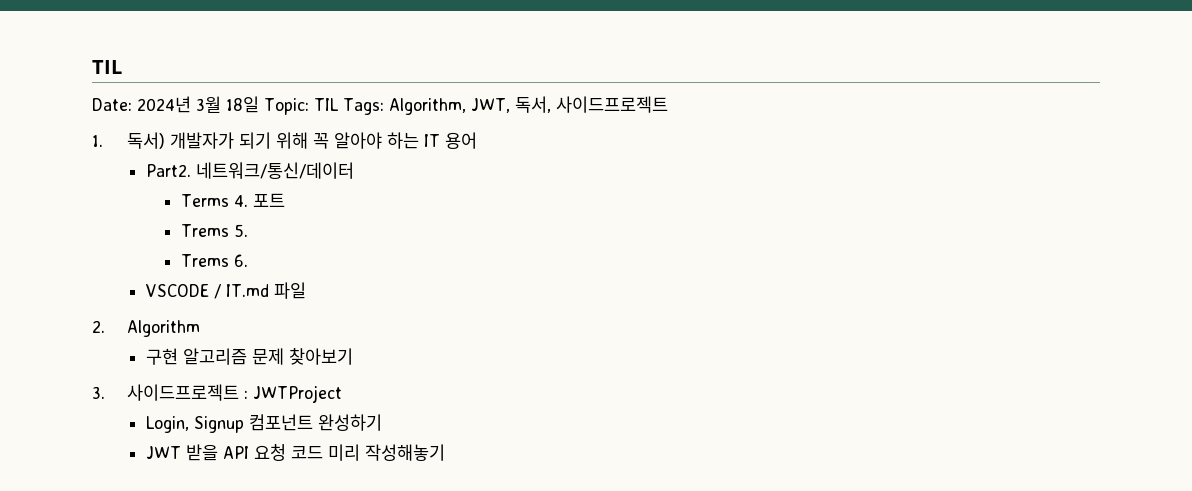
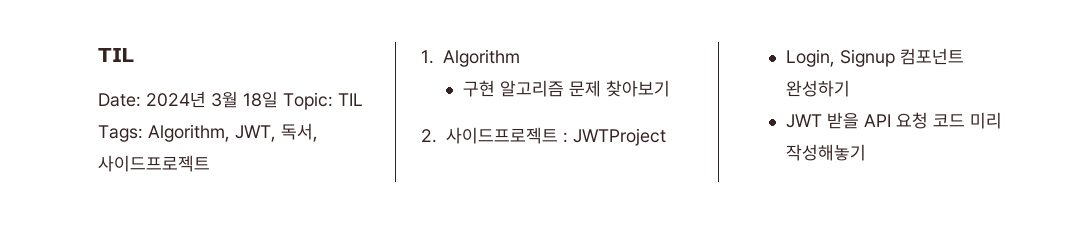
- 1. 독서) 개발자가 되기 위해 꼭 알아야 하는 IT 용어
- Part2. 네트워크/통신/데이터
- Terms 4. 포트
- Trems 5.
- Trems 6.
- VSCODE / IT.md 파일
- 2. Algorithm
+ 1. Algorithm
- 3. 사이드프로젝트 : JWTProject
+ 2. 사이드프로젝트 : JWTProject

